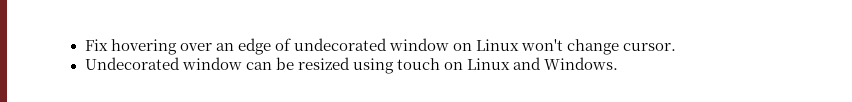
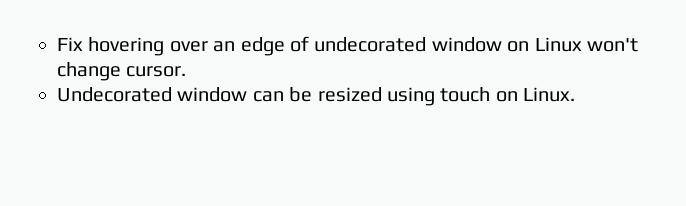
- Undecorated window can be resized using touch on Linux and Windows.
+ Undecorated window can be resized using touch on Linux.

